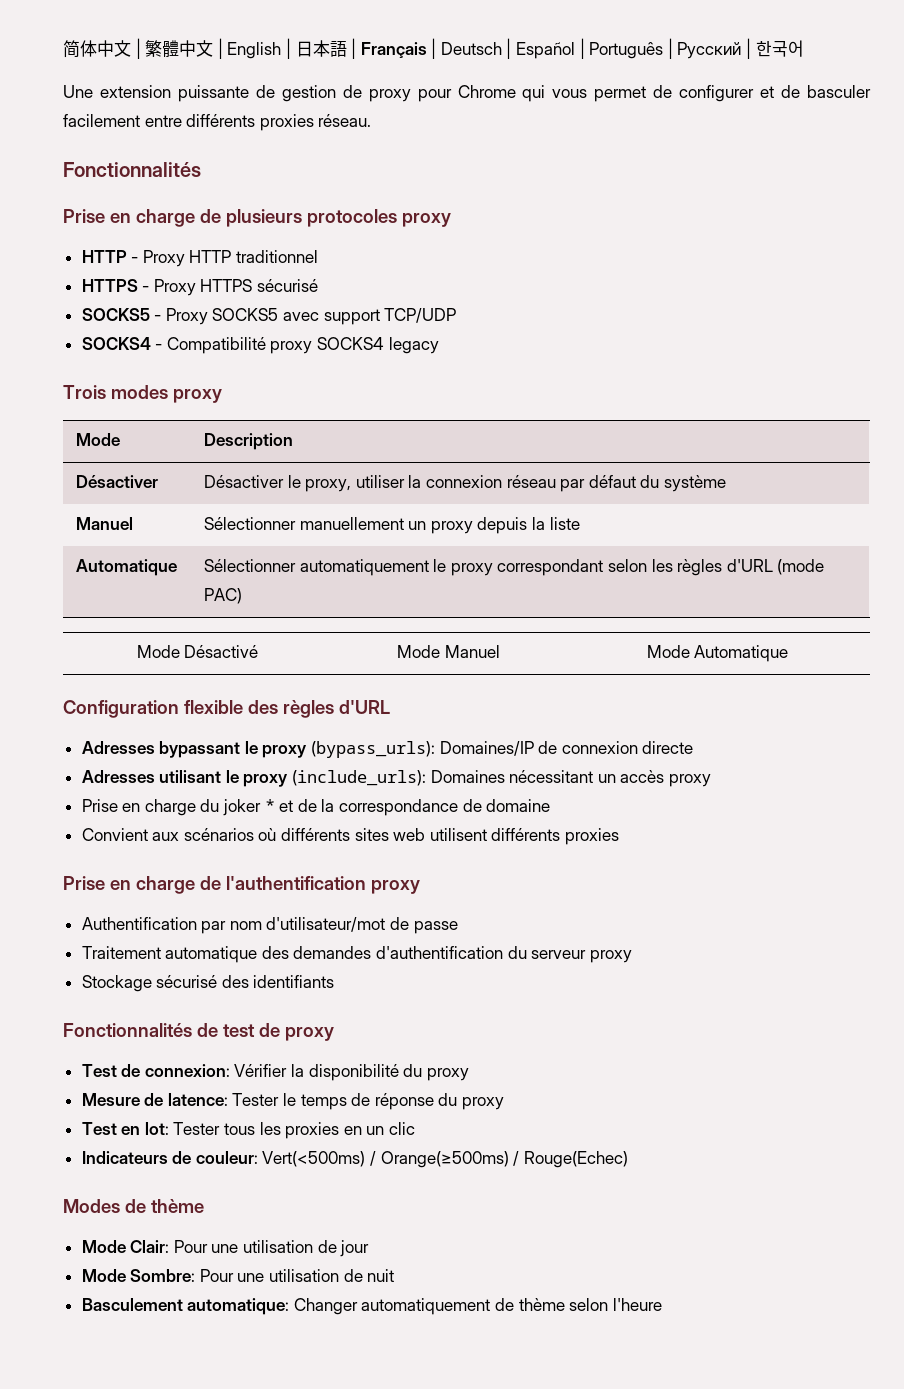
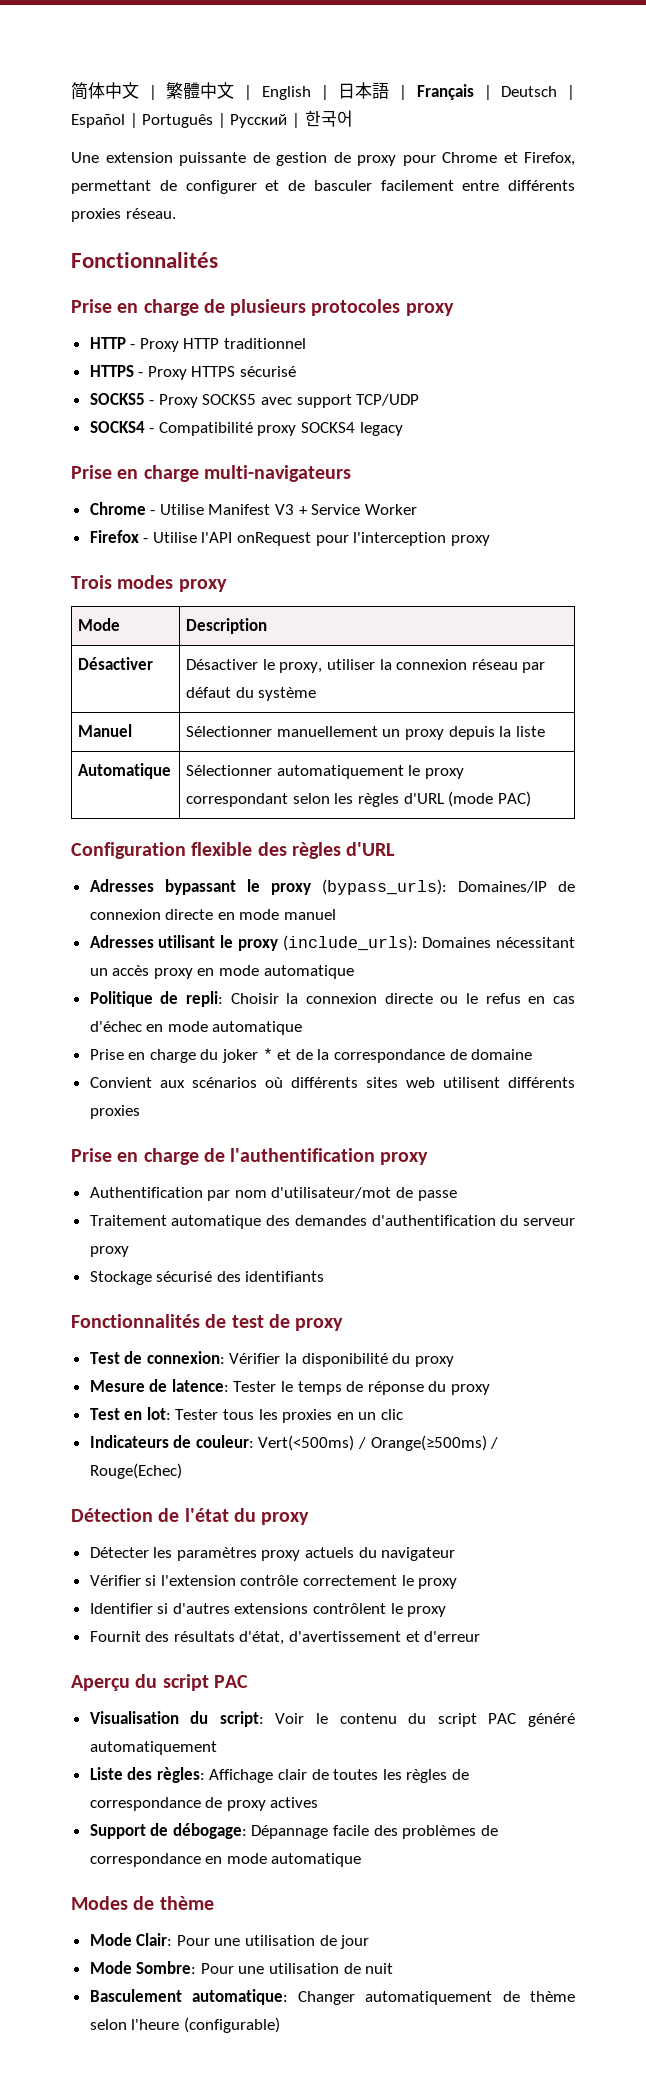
- Une extension puissante de gestion de proxy pour Chrome qui vous permet de configurer et de basculer facilement entre différents proxies réseau.
+ Une extension puissante de gestion de proxy pour Chrome et Firefox, permettant de configurer et de basculer facilement entre différents proxies réseau.
+ Prise en charge multi-navigateurs
+ Chrome - Utilise Manifest V3 + Service Worker
+ Firefox - Utilise l'API onRequest pour l'interception proxy
- Mode Désactivé | Mode Manuel | Mode Automatique
- Adresses bypassant le proxy (bypass_urls): Domaines/IP de connexion directe
+ Adresses bypassant le proxy (bypass_urls): Domaines/IP de connexion directe en mode manuel
- Adresses utilisant le proxy (include_urls): Domaines nécessitant un accès proxy
+ Adresses utilisant le proxy (include_urls): Domaines nécessitant un accès proxy en mode automatique
+ Politique de repli: Choisir la connexion directe ou le refus en cas d'échec en mode automatique
+ Détection de l'état du proxy
+ Détecter les paramètres proxy actuels du navigateur
+ Vérifier si l'extension contrôle correctement le proxy
+ Identifier si d'autres extensions contrôlent le proxy
+ Fournit des résultats d'état, d'avertissement et d'erreur
+ Aperçu du script PAC
+ Visualisation du script: Voir le contenu du script PAC généré automatiquement
+ Liste des règles: Affichage clair de toutes les règles de correspondance de proxy actives
+ Support de débogage: Dépannage facile des problèmes de correspondance en mode automatique
- Basculement automatique: Changer automatiquement de thème selon l'heure
+ Basculement automatique: Changer automatiquement de thème selon l'heure (configurable)

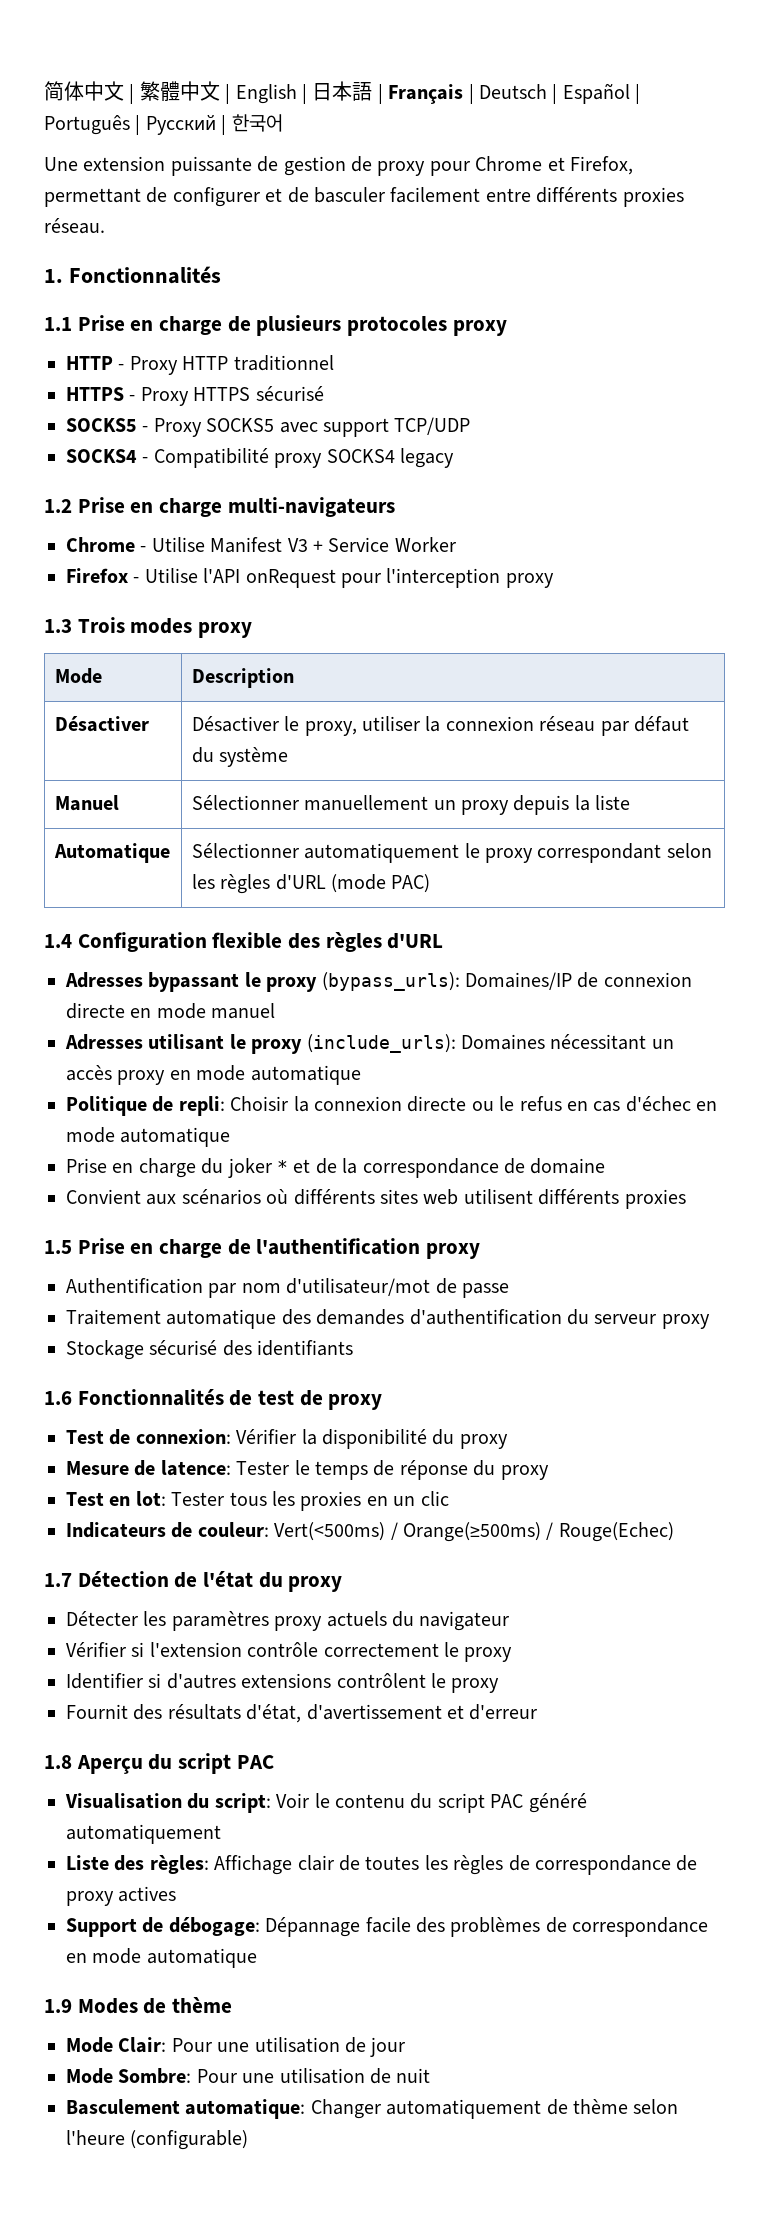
  Une extension puissante de gestion de proxy pour Chrome et Firefox, permettant de configurer et de basculer facilement entre différents proxies réseau.
- Fonctionnalités
+ 1. Fonctionnalités
- Prise en charge de plusieurs protocoles proxy
+ 1.1 Prise en charge de plusieurs protocoles proxy
- Prise en charge multi-navigateurs
+ 1.2 Prise en charge multi-navigateurs
- Trois modes proxy
+ 1.3 Trois modes proxy
- Configuration flexible des règles d'URL
+ 1.4 Configuration flexible des règles d'URL
- Prise en charge de l'authentification proxy
+ 1.5 Prise en charge de l'authentification proxy
- Fonctionnalités de test de proxy
+ 1.6 Fonctionnalités de test de proxy
- Détection de l'état du proxy
+ 1.7 Détection de l'état du proxy
- Aperçu du script PAC
+ 1.8 Aperçu du script PAC
- Modes de thème
+ 1.9 Modes de thème

